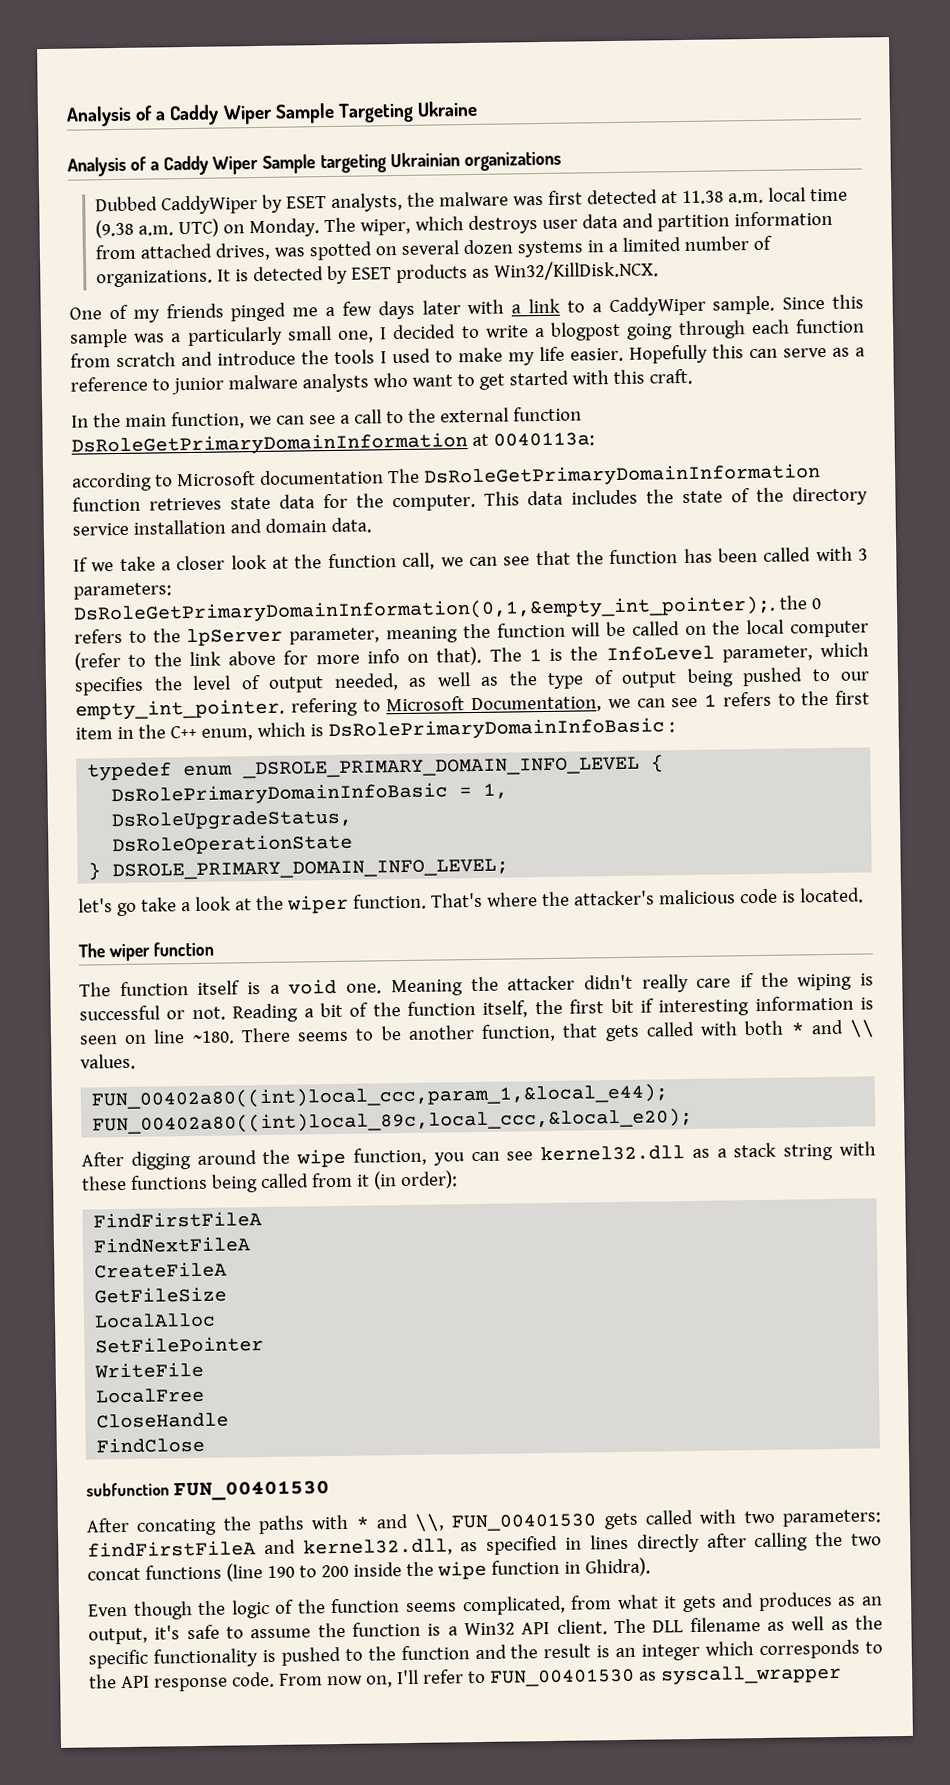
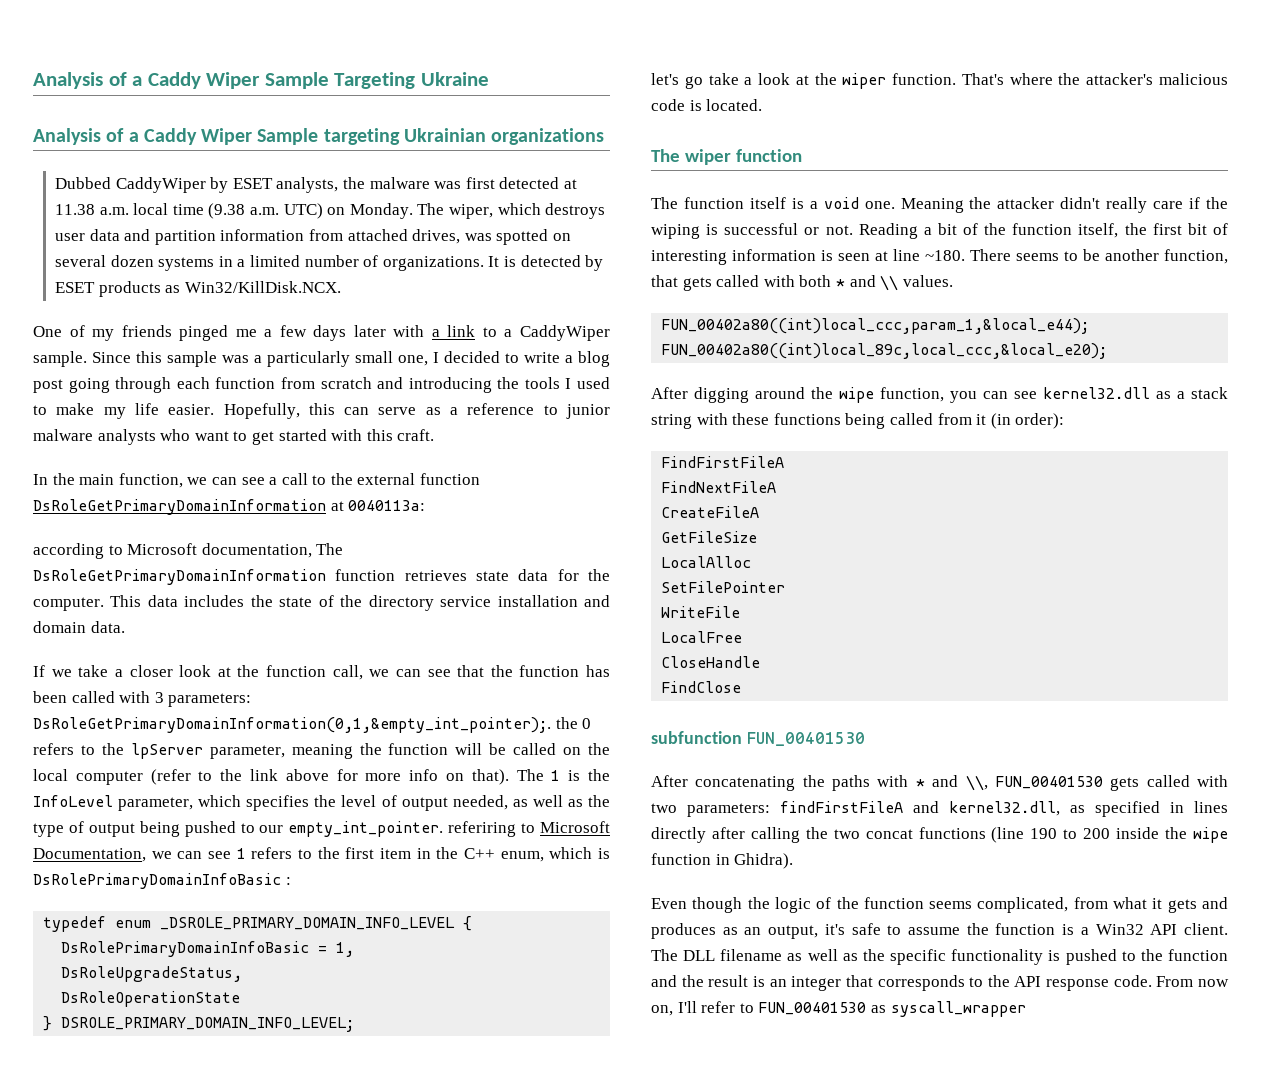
- Since this sample was a particularly small one, I decided to write a blogpost going through each function from scratch and introduce the tools I used to make my life easier.
+ Since this sample was a particularly small one, I decided to write a blog post going through each function from scratch and introducing the tools I used to make my life easier.
- Hopefully this can serve as a reference to junior malware analysts who want to get started with this craft.
+ Hopefully, this can serve as a reference to junior malware analysts who want to get started with this craft.
- according to Microsoft documentation The DsRoleGetPrimaryDomainInformation function retrieves state data for the computer.
+ according to Microsoft documentation, The DsRoleGetPrimaryDomainInformation function retrieves state data for the computer.
- The 1 is the InfoLevel parameter, which specifies the level of output needed, as well as the type of output being pushed to our empty_int_pointer. refering to Microsoft Documentation, we can see 1 refers to the first item in the C++ enum, which is DsRolePrimaryDomainInfoBasic :
+ The 1 is the InfoLevel parameter, which specifies the level of output needed, as well as the type of output being pushed to our empty_int_pointer. referiring to Microsoft Documentation, we can see 1 refers to the first item in the C++ enum, which is DsRolePrimaryDomainInfoBasic :
- Reading a bit of the function itself, the first bit if interesting information is seen on line ~180.
+ Reading a bit of the function itself, the first bit of interesting information is seen at line ~180.
- After concating the paths with * and \\, FUN_00401530 gets called with two parameters: findFirstFileA and kernel32.dll, as specified in lines directly after calling the two concat functions (line 190 to 200 inside the wipe function in Ghidra).
+ After concatenating the paths with * and \\, FUN_00401530 gets called with two parameters: findFirstFileA and kernel32.dll, as specified in lines directly after calling the two concat functions (line 190 to 200 inside the wipe function in Ghidra).
- The DLL filename as well as the specific functionality is pushed to the function and the result is an integer which corresponds to the API response code.
+ The DLL filename as well as the specific functionality is pushed to the function and the result is an integer that corresponds to the API response code.

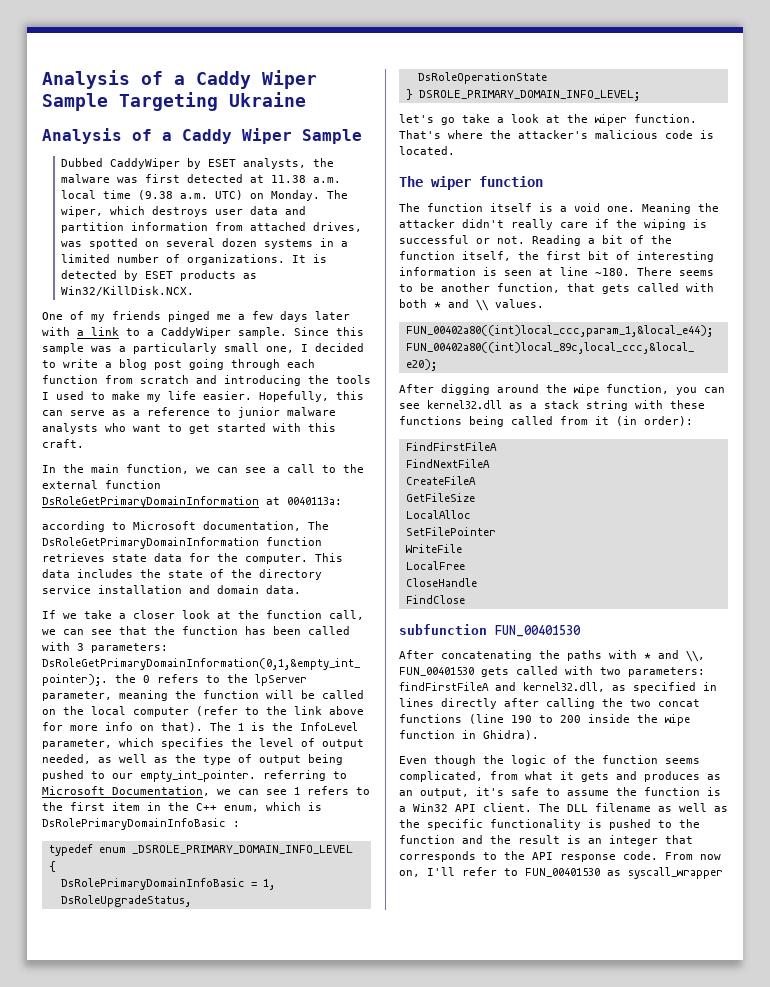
  Analysis of a Caddy Wiper Sample Targeting Ukraine
- Analysis of a Caddy Wiper Sample targeting Ukrainian organizations
+ Analysis of a Caddy Wiper Sample
- The 1 is the InfoLevel parameter, which specifies the level of output needed, as well as the type of output being pushed to our empty_int_pointer. referiring to Microsoft Documentation, we can see 1 refers to the first item in the C++ enum, which is DsRolePrimaryDomainInfoBasic :
+ The 1 is the InfoLevel parameter, which specifies the level of output needed, as well as the type of output being pushed to our empty_int_pointer. referring to Microsoft Documentation, we can see 1 refers to the first item in the C++ enum, which is DsRolePrimaryDomainInfoBasic :

